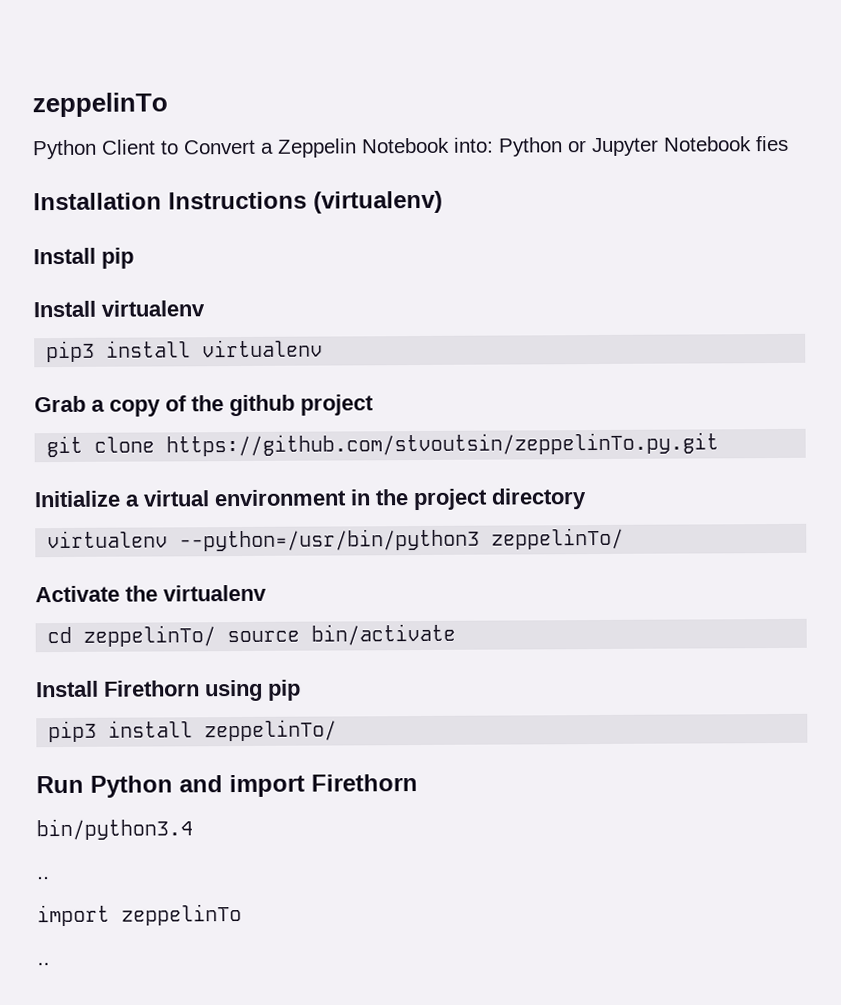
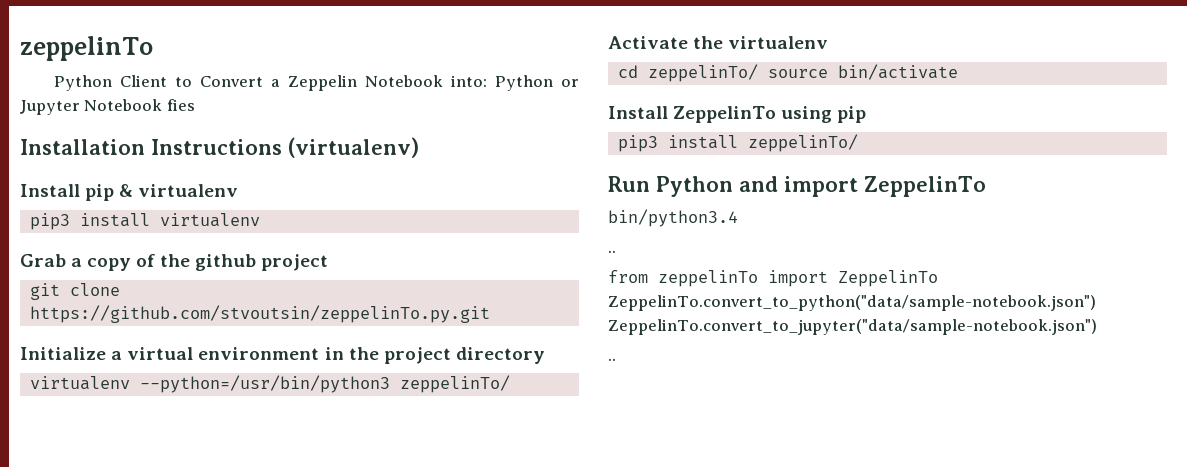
- Install pip
- Install virtualenv
+ Install pip & virtualenv
- Install Firethorn using pip
+ Install ZeppelinTo using pip
- Run Python and import Firethorn
+ Run Python and import ZeppelinTo
- import zeppelinTo
+ from zeppelinTo import ZeppelinTo ZeppelinTo.convert_to_python("data/sample-notebook.json") ZeppelinTo.convert_to_jupyter("data/sample-notebook.json")

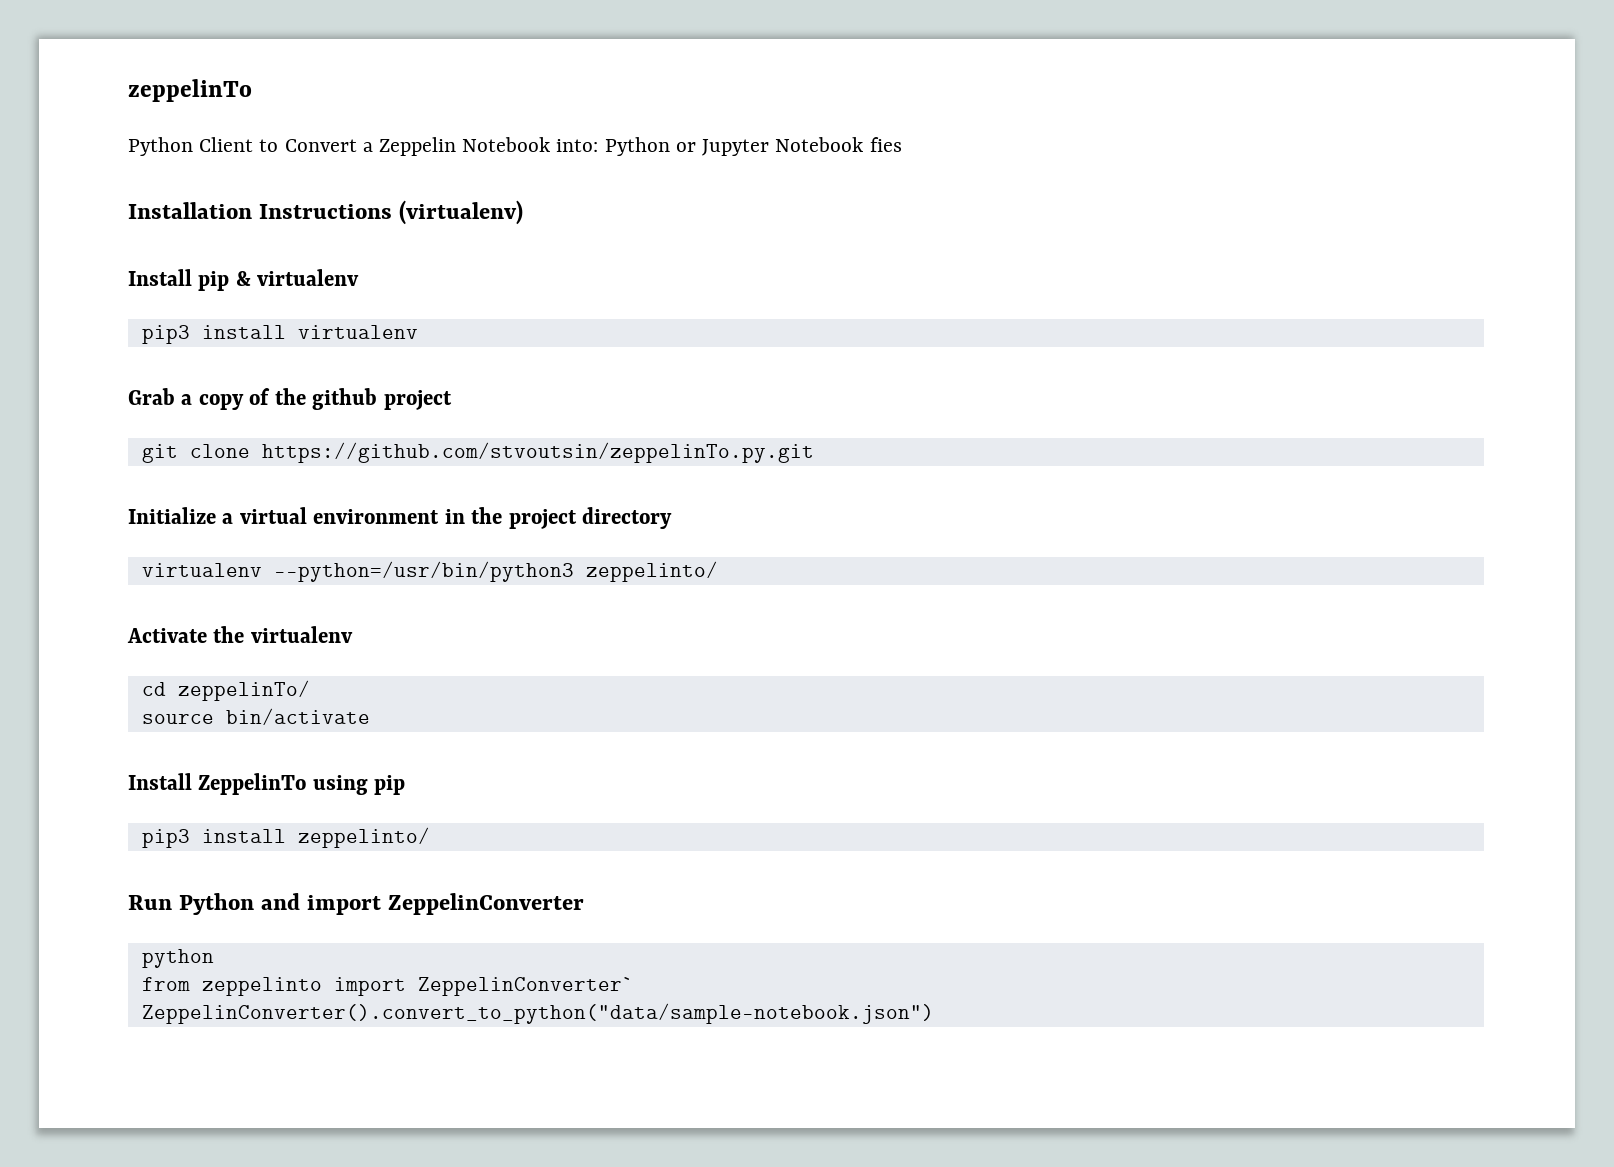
- virtualenv --python=/usr/bin/python3 zeppelinTo/
+ virtualenv --python=/usr/bin/python3 zeppelinto/
- cd zeppelinTo/ source bin/activate
+ cd zeppelinTo/
+ source bin/activate
- pip3 install zeppelinTo/
+ pip3 install zeppelinto/
- Run Python and import ZeppelinTo
- bin/python3.4
- ..
- from zeppelinTo import ZeppelinTo ZeppelinTo.convert_to_python("data/sample-notebook.json") ZeppelinTo.convert_to_jupyter("data/sample-notebook.json")
- ..
+ Run Python and import ZeppelinConverter
+ python
+ from zeppelinto import ZeppelinConverter`
+ ZeppelinConverter().convert_to_python("data/sample-notebook.json")

